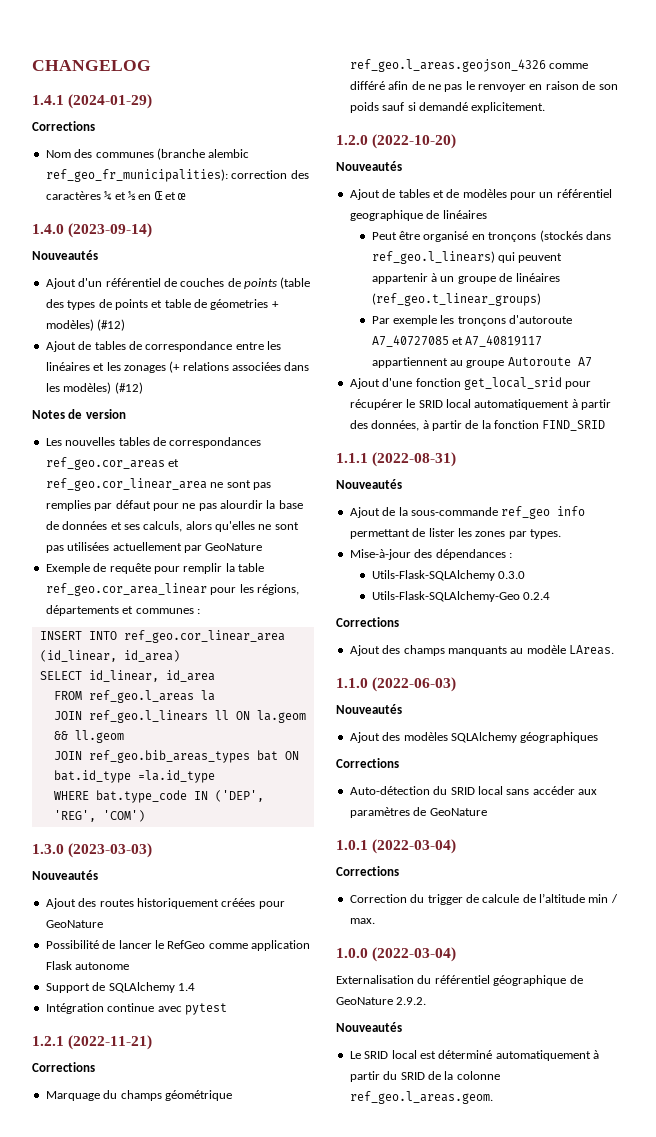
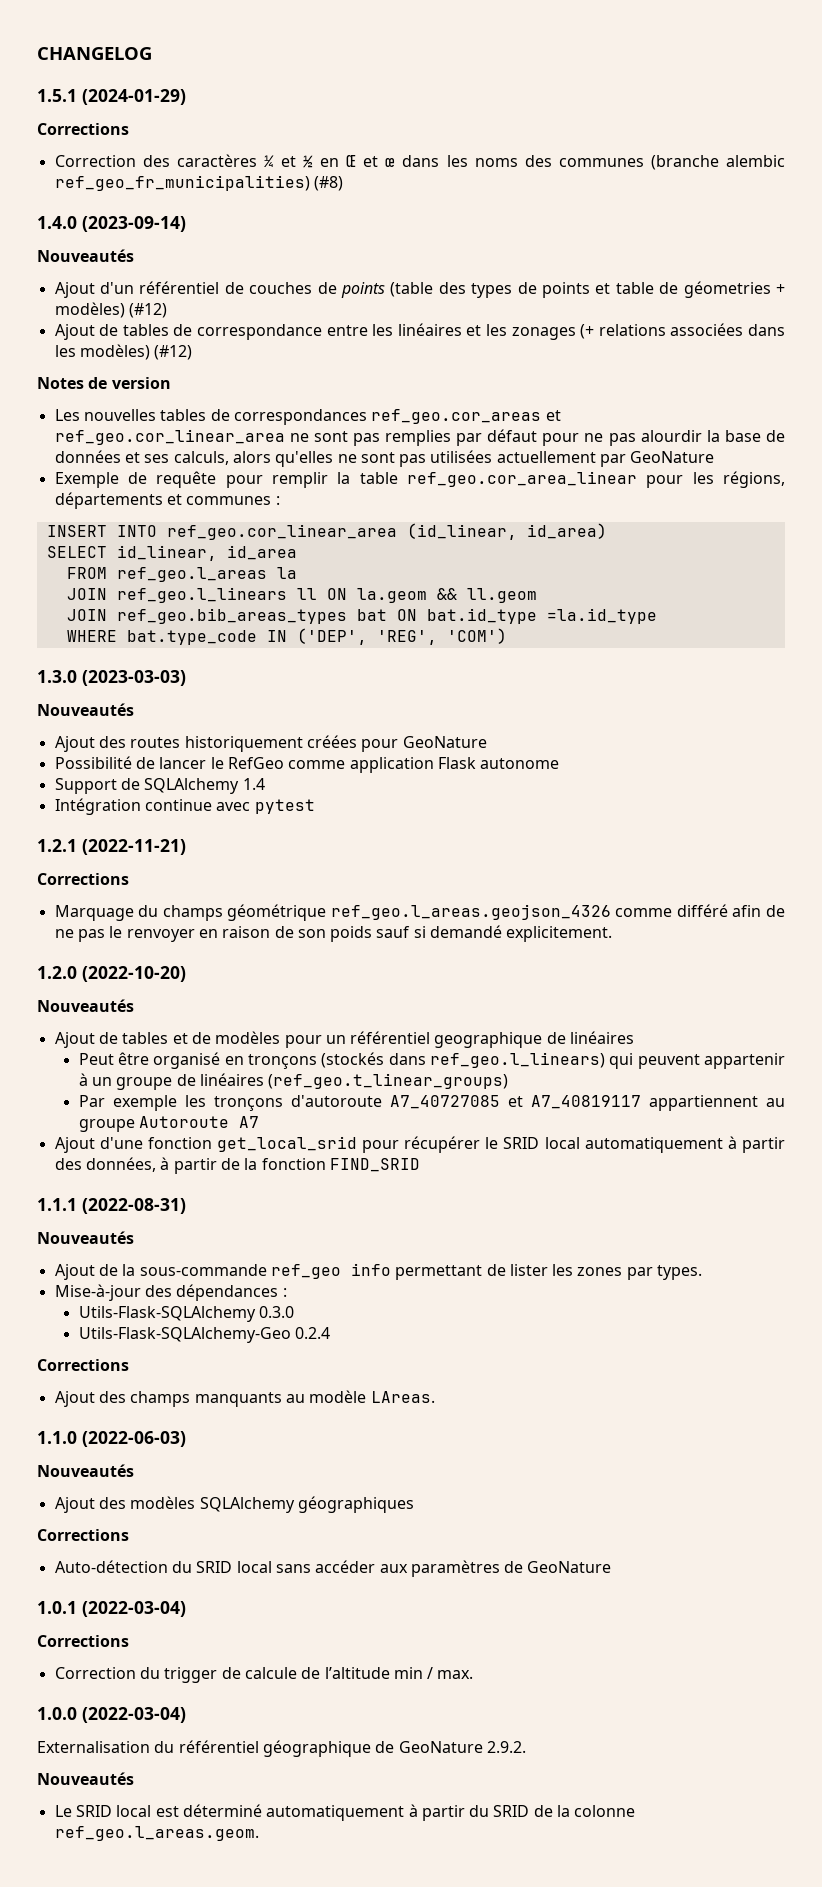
- 1.4.1 (2024-01-29)
+ 1.5.1 (2024-01-29)
- Nom des communes (branche alembic ref_geo_fr_municipalities): correction des caractères ¼ et ½ en Œ et œ
+ Correction des caractères ¼ et ½ en Œ et œ dans les noms des communes (branche alembic ref_geo_fr_municipalities) (#8)

